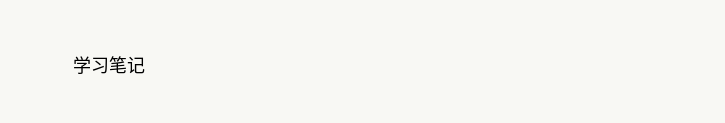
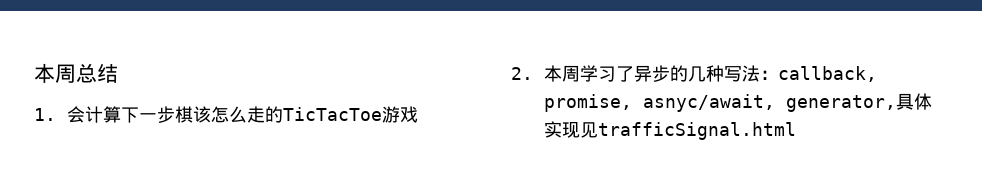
- 学习笔记
+ 本周总结
+ 1.会计算下一步棋该怎么走的TicTacToe游戏
+ 2.本周学习了异步的几种写法：callback, promise, asnyc/await, generator,具体实现见trafficSignal.html

